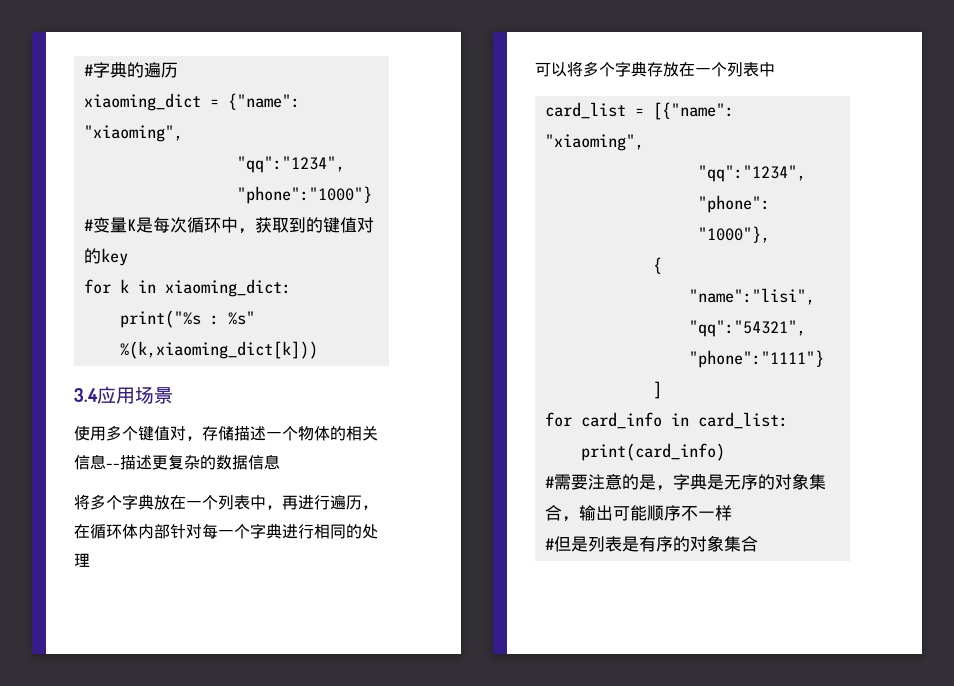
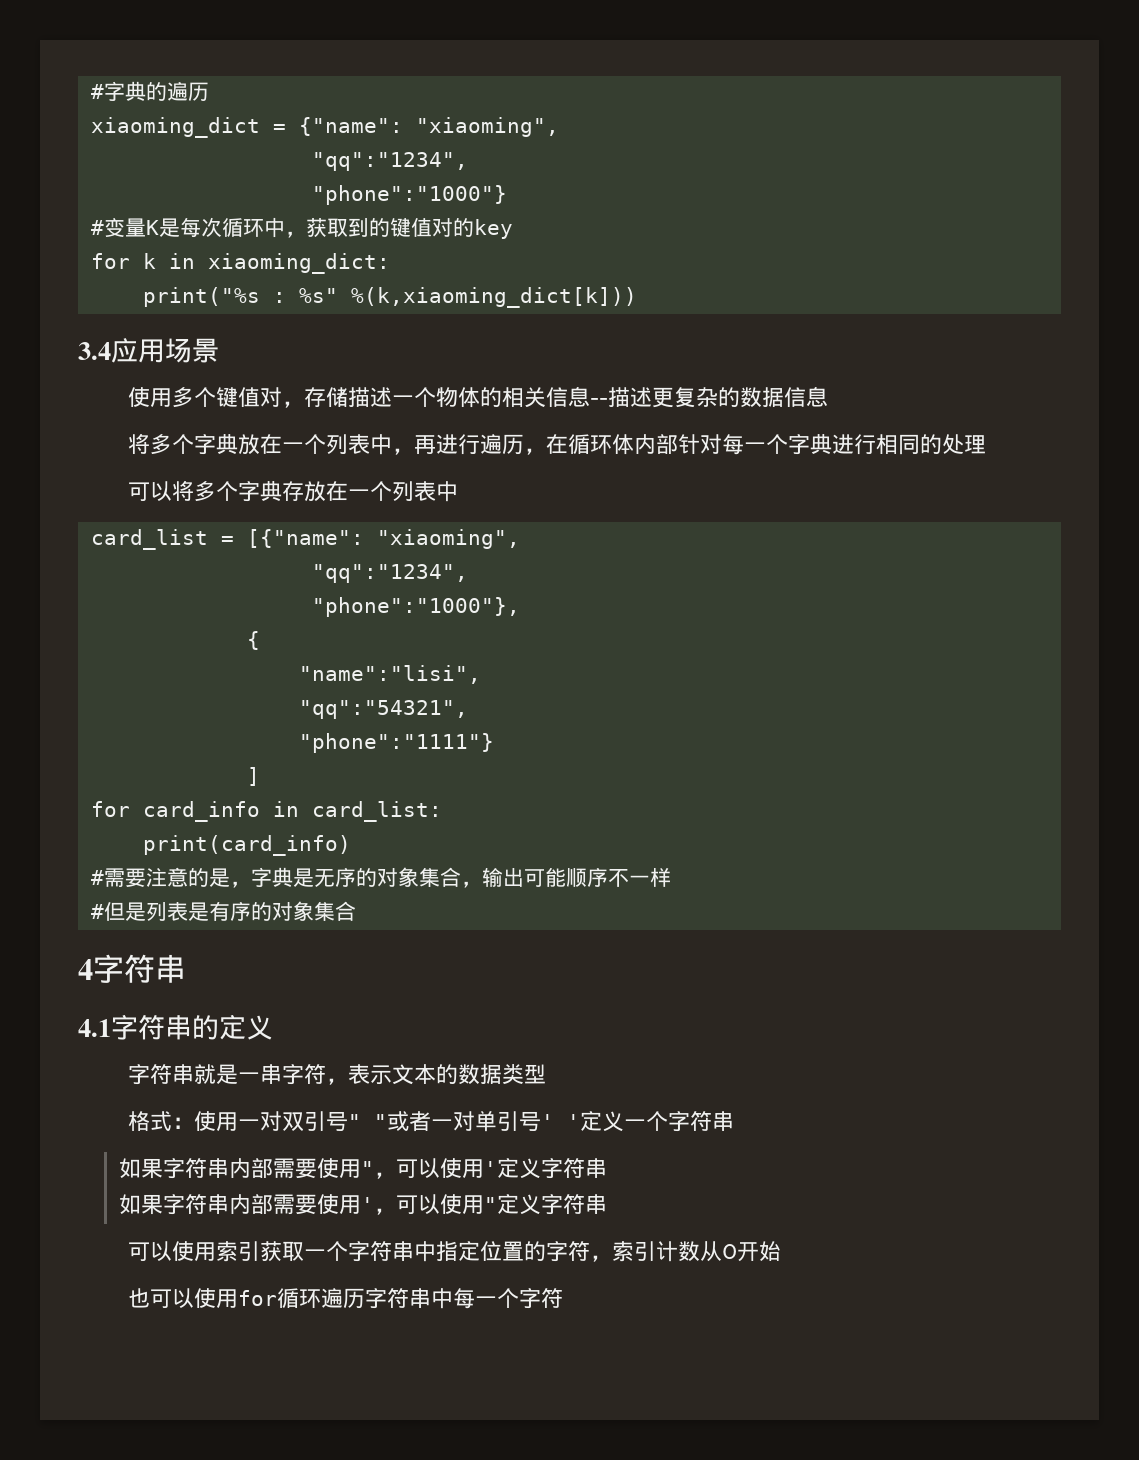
+ 4字符串
+ 4.1字符串的定义
+ 字符串就是一串字符，表示文本的数据类型
+ 格式：使用一对双引号" "或者一对单引号' '定义一个字符串
+ 如果字符串内部需要使用"，可以使用'定义字符串
+ 如果字符串内部需要使用'，可以使用"定义字符串
+ 可以使用索引获取一个字符串中指定位置的字符，索引计数从0开始
+ 也可以使用for循环遍历字符串中每一个字符

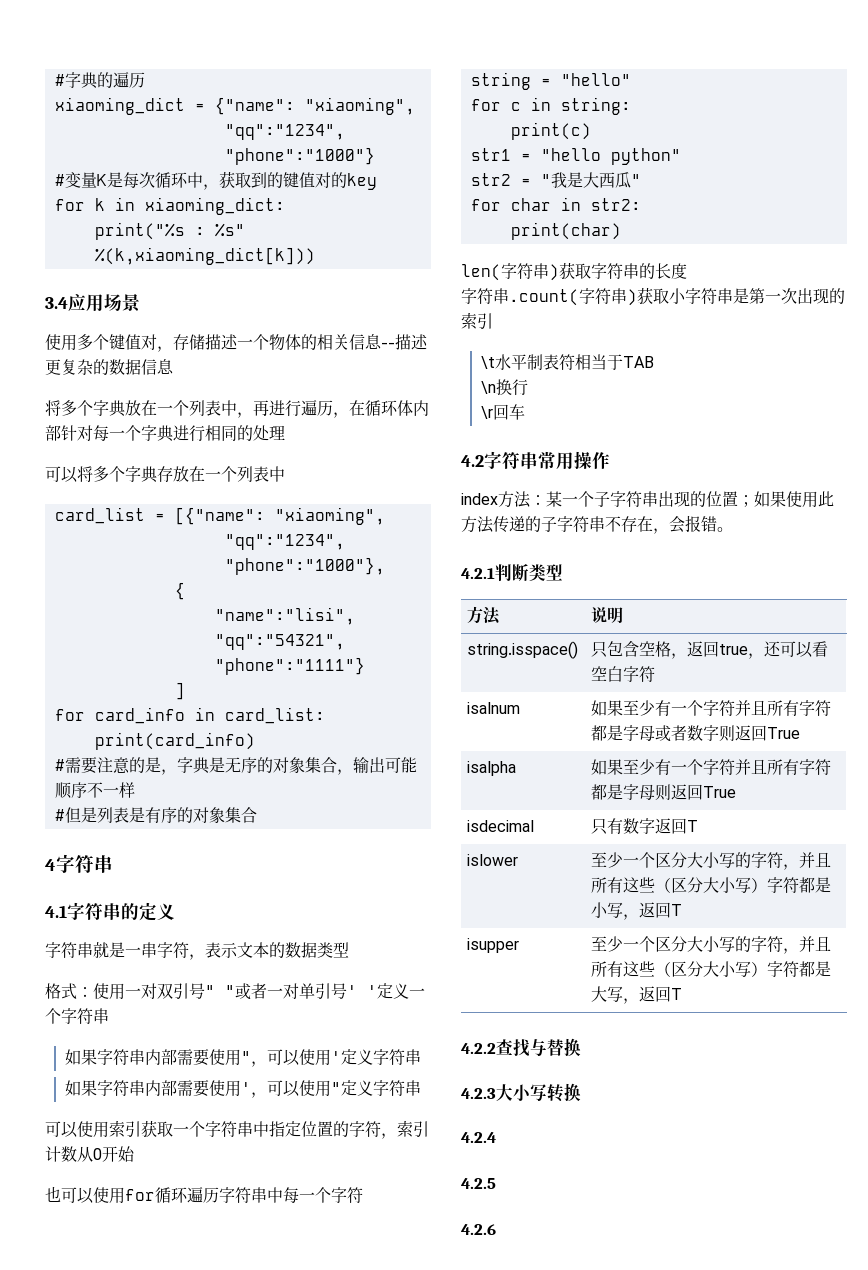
+ string = "hello"
+ for c in string:
+ print(c)
+ str1 = "hello python"
+ str2 = "我是大西瓜"
+ for char in str2:
+ print(char)
+ len(字符串)获取字符串的长度
+ 字符串.count(字符串)获取小字符串是第一次出现的索引
+ \t水平制表符相当于TAB
+ \n换行
+ \r回车
+ 4.2字符串常用操作
+ index方法：某一个子字符串出现的位置；如果使用此方法传递的子字符串不存在，会报错。
+ 4.2.1判断类型
+ 方法 | 说明
+ string.isspace() | 只包含空格，返回true，还可以看空白字符
+ isalnum | 如果至少有一个字符并且所有字符都是字母或者数字则返回True
+ isalpha | 如果至少有一个字符并且所有字符都是字母则返回True
+ isdecimal | 只有数字返回T
+ islower | 至少一个区分大小写的字符，并且所有这些（区分大小写）字符都是小写，返回T
+ isupper | 至少一个区分大小写的字符，并且所有这些（区分大小写）字符都是大写，返回T
+ 4.2.2查找与替换
+ 4.2.3大小写转换
+ 4.2.4
+ 4.2.5
+ 4.2.6

